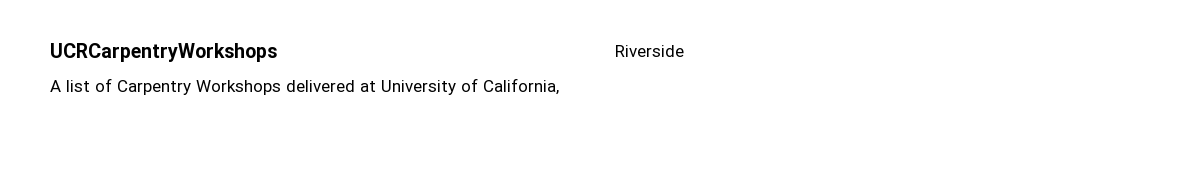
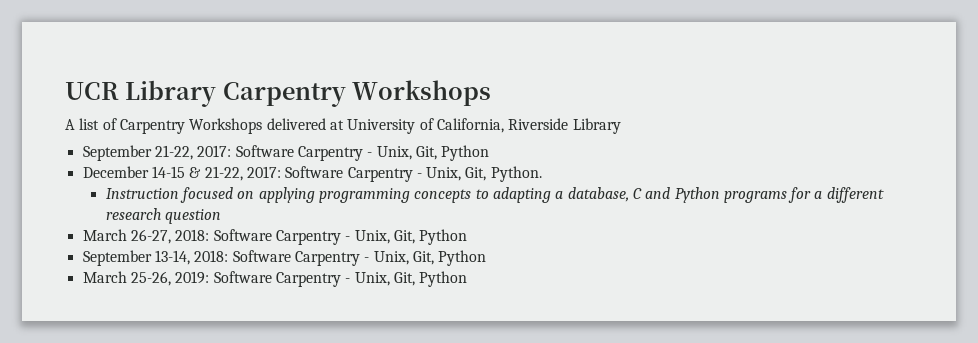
- UCRCarpentryWorkshops
+ UCR Library Carpentry Workshops
- A list of Carpentry Workshops delivered at University of California, Riverside
+ A list of Carpentry Workshops delivered at University of California, Riverside Library
+ September 21-22, 2017: Software Carpentry - Unix, Git, Python
+ December 14-15 & 21-22, 2017: Software Carpentry - Unix, Git, Python.
+ Instruction focused on applying programming concepts to adapting a database, C and Python programs for a different research question
+ March 26-27, 2018: Software Carpentry - Unix, Git, Python
+ September 13-14, 2018: Software Carpentry - Unix, Git, Python
+ March 25-26, 2019: Software Carpentry - Unix, Git, Python

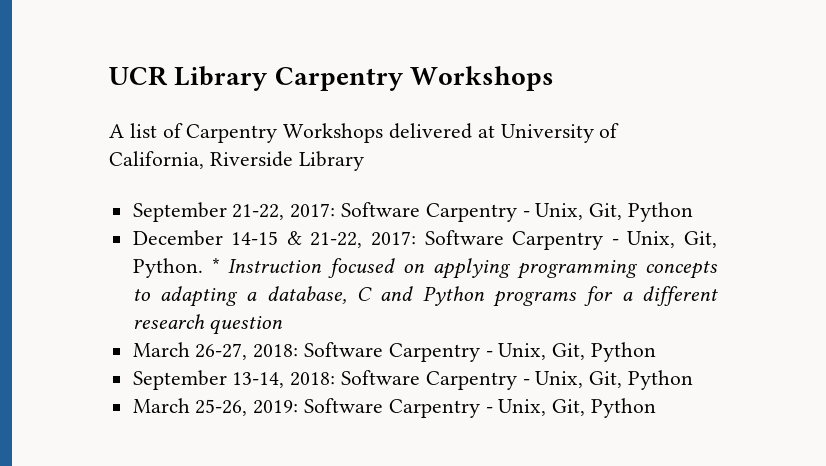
- December 14-15 & 21-22, 2017: Software Carpentry - Unix, Git, Python.
- Instruction focused on applying programming concepts to adapting a database, C and Python programs for a different research question
+ December 14-15 & 21-22, 2017: Software Carpentry - Unix, Git, Python. * Instruction focused on applying programming concepts to adapting a database, C and Python programs for a different research question

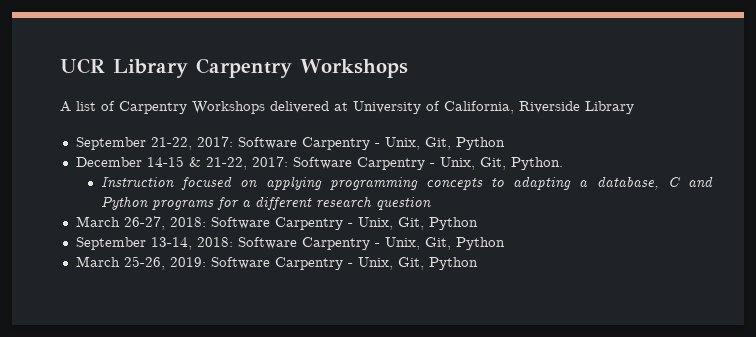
- December 14-15 & 21-22, 2017: Software Carpentry - Unix, Git, Python. * Instruction focused on applying programming concepts to adapting a database, C and Python programs for a different research question
+ December 14-15 & 21-22, 2017: Software Carpentry - Unix, Git, Python.
+ Instruction focused on applying programming concepts to adapting a database, C and Python programs for a different research question

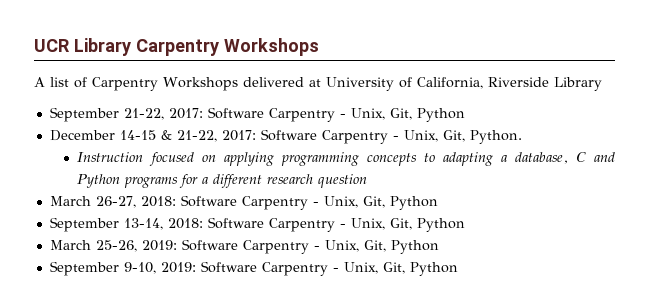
+ September 9-10, 2019: Software Carpentry - Unix, Git, Python

